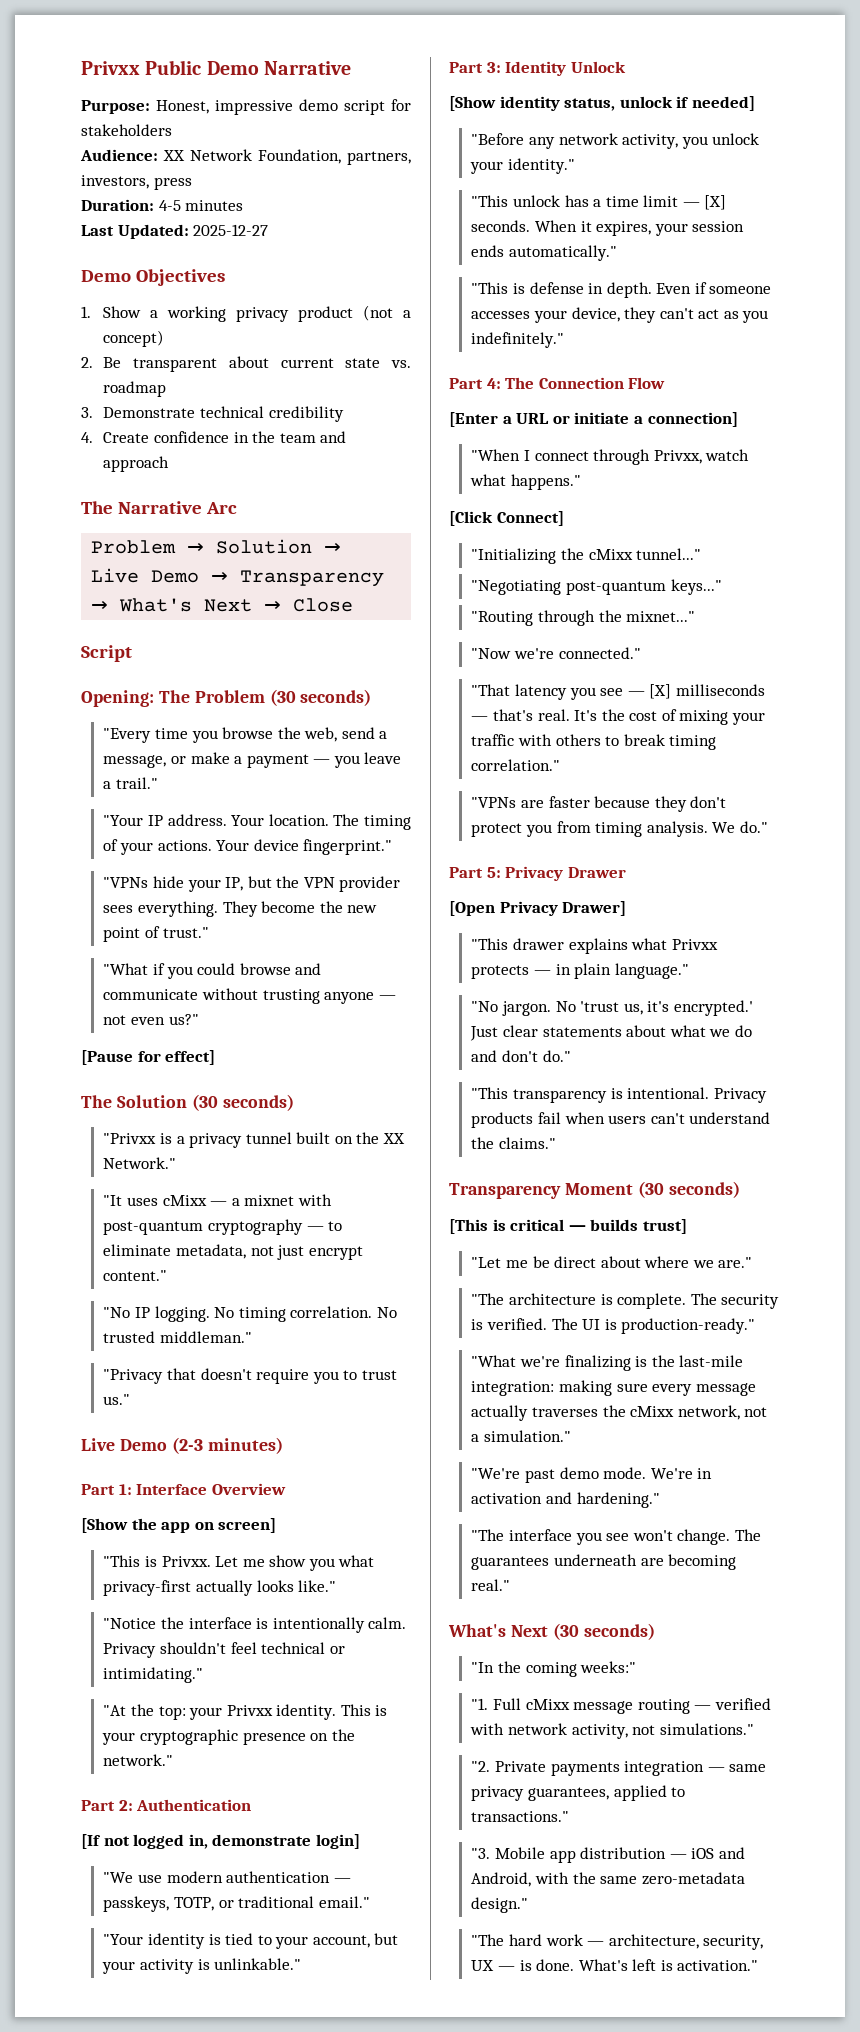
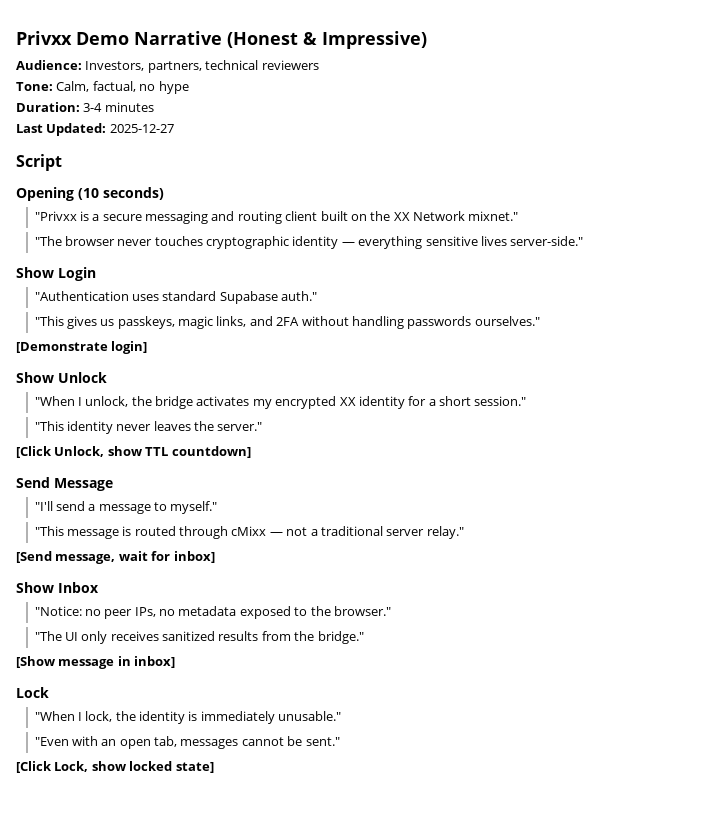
- Privxx Public Demo Narrative
- Purpose: Honest, impressive demo script for stakeholders
- Audience: XX Network Foundation, partners, investors, press
+ Privxx Demo Narrative (Honest & Impressive)
+ Audience: Investors, partners, technical reviewers
+ Tone: Calm, factual, no hype
- Duration: 4-5 minutes
+ Duration: 3-4 minutes
- Demo Objectives
- 1. Show a working privacy product (not a concept)
- 2. Be transparent about current state vs. roadmap
- 3. Demonstrate technical credibility
- 4. Create confidence in the team and approach
- The Narrative Arc
- Problem → Solution → Live Demo → Transparency → What's Next → Close
  Script
- Opening: The Problem (30 seconds)
- "Every time you browse the web, send a message, or make a payment — you leave a trail."
- "Your IP address. Your location. The timing of your actions. Your device fingerprint."
- "VPNs hide your IP, but the VPN provider sees everything. They become the new point of trust."
- "What if you could browse and communicate without trusting anyone — not even us?"
- [Pause for effect]
- The Solution (30 seconds)
- "Privxx is a privacy tunnel built on the XX Network."
- "It uses cMixx — a mixnet with post-quantum cryptography — to eliminate metadata, not just encrypt content."
- "No IP logging. No timing correlation. No trusted middleman."
- "Privacy that doesn't require you to trust us."
- Live Demo (2-3 minutes)
- Part 1: Interface Overview
- [Show the app on screen]
- "This is Privxx. Let me show you what privacy-first actually looks like."
- "Notice the interface is intentionally calm. Privacy shouldn't feel technical or intimidating."
- "At the top: your Privxx identity. This is your cryptographic presence on the network."
- Part 2: Authentication
- [If not logged in, demonstrate login]
- "We use modern authentication — passkeys, TOTP, or traditional email."
- "Your identity is tied to your account, but your activity is unlinkable."
- Part 3: Identity Unlock
- [Show identity status, unlock if needed]
- "Before any network activity, you unlock your identity."
- "This unlock has a time limit — [X] seconds. When it expires, your session ends automatically."
- "This is defense in depth. Even if someone accesses your device, they can't act as you indefinitely."
- Part 4: The Connection Flow
- [Enter a URL or initiate a connection]
- "When I connect through Privxx, watch what happens."
- [Click Connect]
- "Initializing the cMixx tunnel..."
- "Negotiating post-quantum keys..."
- "Routing through the mixnet..."
- "Now we're connected."
- "That latency you see — [X] milliseconds — that's real. It's the cost of mixing your traffic with others to break timing correlation."
- "VPNs are faster because they don't protect you from timing analysis. We do."
- Part 5: Privacy Drawer
- [Open Privacy Drawer]
- "This drawer explains what Privxx protects — in plain language."
- "No jargon. No 'trust us, it's encrypted.' Just clear statements about what we do and don't do."
- "This transparency is intentional. Privacy products fail when users can't understand the claims."
- Transparency Moment (30 seconds)
- [This is critical — builds trust]
- "Let me be direct about where we are."
- "The architecture is complete. The security is verified. The UI is production-ready."
- "What we're finalizing is the last-mile integration: making sure every message actually traverses the cMixx network, not a simulation."
- "We're past demo mode. We're in activation and hardening."
- "The interface you see won't change. The guarantees underneath are becoming real."
- What's Next (30 seconds)
- "In the coming weeks:"
- "1. Full cMixx message routing — verified with network activity, not simulations."
- "2. Private payments integration — same privacy guarantees, applied to transactions."
- "3. Mobile app distribution — iOS and Android, with the same zero-metadata design."
- "The hard work — architecture, security, UX — is done. What's left is activation."
+ Opening (10 seconds)
+ "Privxx is a secure messaging and routing client built on the XX Network mixnet."
+ "The browser never touches cryptographic identity — everything sensitive lives server-side."
+ Show Login
+ "Authentication uses standard Supabase auth."
+ "This gives us passkeys, magic links, and 2FA without handling passwords ourselves."
+ [Demonstrate login]
+ Show Unlock
+ "When I unlock, the bridge activates my encrypted XX identity for a short session."
+ "This identity never leaves the server."
+ [Click Unlock, show TTL countdown]
+ Send Message
+ "I'll send a message to myself."
+ "This message is routed through cMixx — not a traditional server relay."
+ [Send message, wait for inbox]
+ Show Inbox
+ "Notice: no peer IPs, no metadata exposed to the browser."
+ "The UI only receives sanitized results from the bridge."
+ [Show message in inbox]
+ Lock
+ "When I lock, the identity is immediately unusable."
+ "Even with an open tab, messages cannot be sent."
+ [Click Lock, show locked state]

